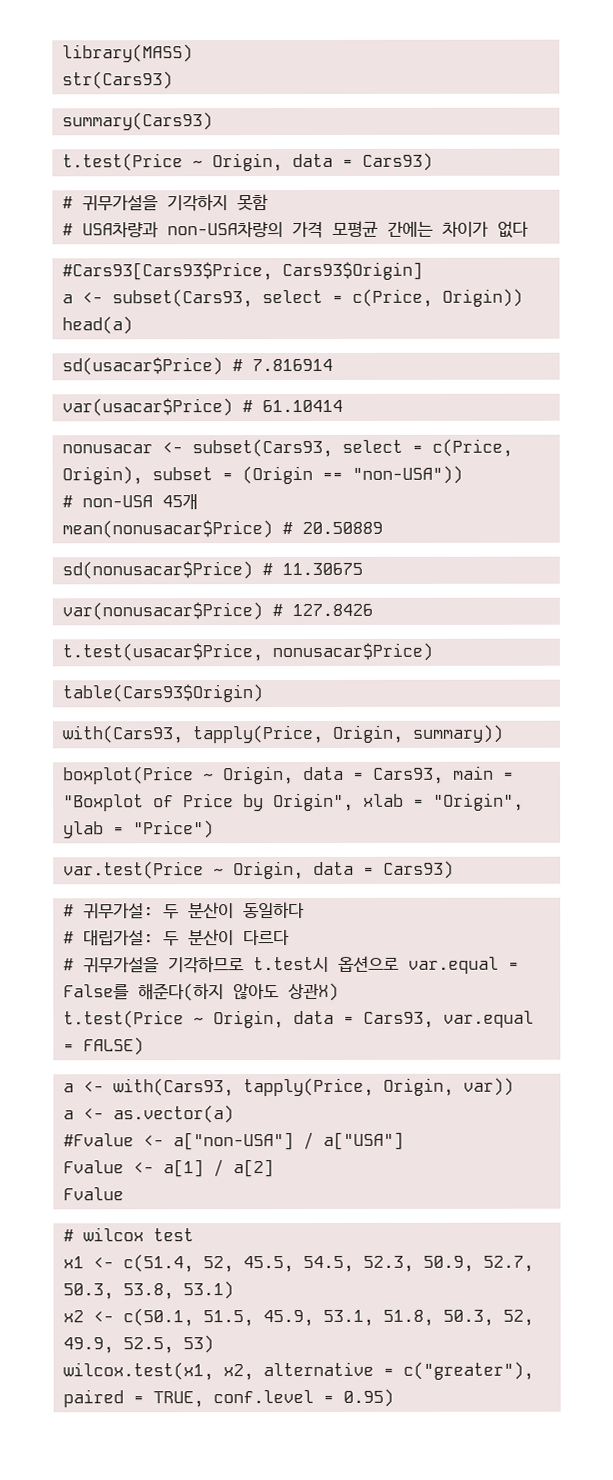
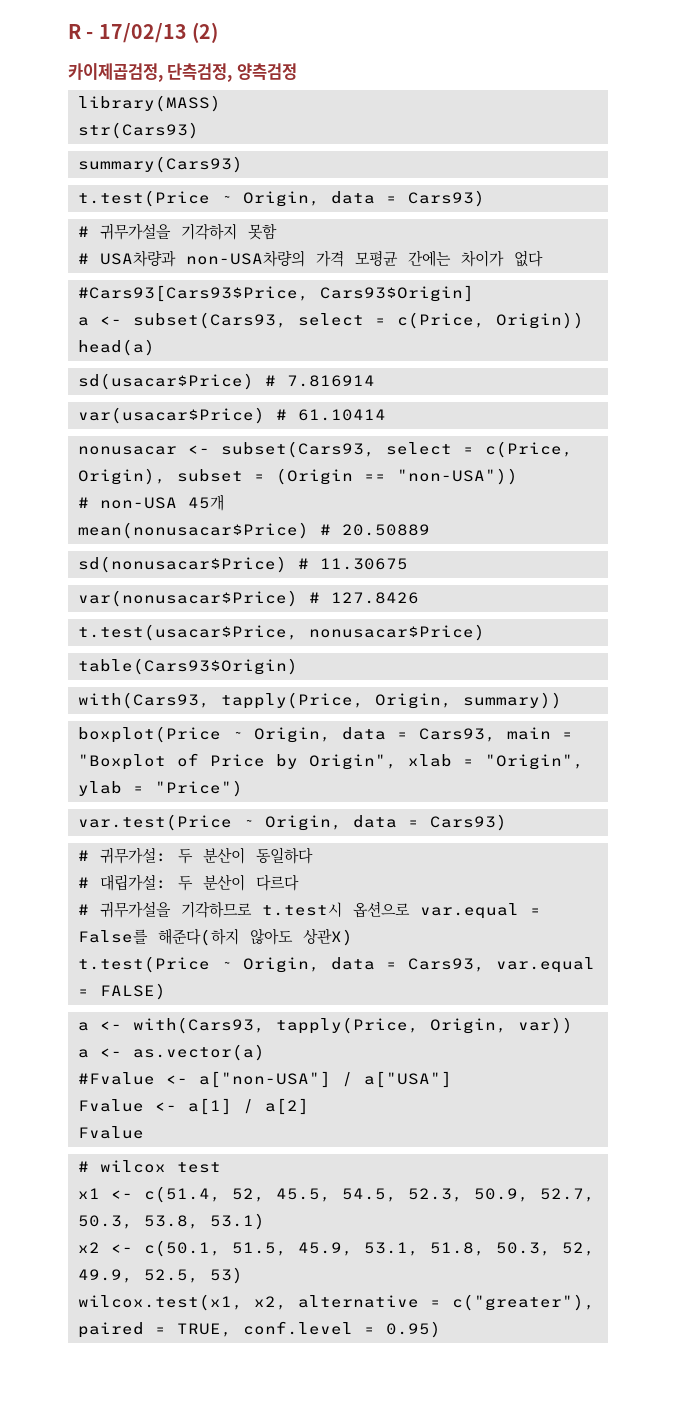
+ R - 17/02/13 (2)
+ 카이제곱검정, 단측검정, 양측검정

